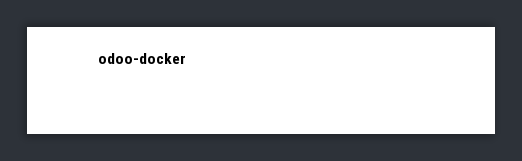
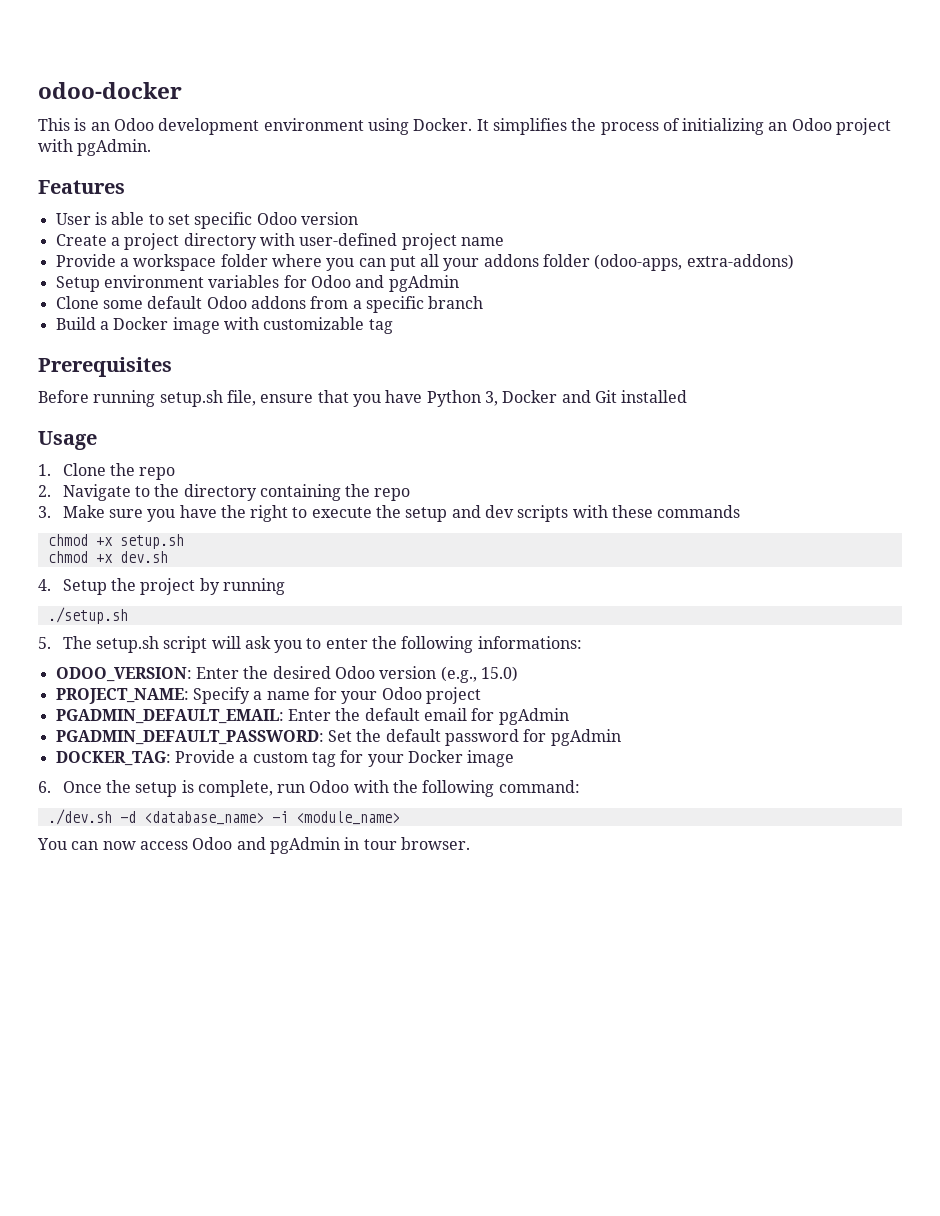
+ This is an Odoo development environment using Docker. It simplifies the process of initializing an Odoo project with pgAdmin.
+ Features
+ User is able to set specific Odoo version
+ Create a project directory with user-defined project name
+ Provide a workspace folder where you can put all your addons folder (odoo-apps, extra-addons)
+ Setup environment variables for Odoo and pgAdmin
+ Clone some default Odoo addons from a specific branch
+ Build a Docker image with customizable tag
+ Prerequisites
+ Before running setup.sh file, ensure that you have Python 3, Docker and Git installed
+ Usage
+ 1. Clone the repo
+ 2. Navigate to the directory containing the repo
+ 3. Make sure you have the right to execute the setup and dev scripts with these commands
+ chmod +x setup.sh
+ chmod +x dev.sh
+ 4. Setup the project by running
+ ./setup.sh
+ 5. The setup.sh script will ask you to enter the following informations:
+ ODOO_VERSION: Enter the desired Odoo version (e.g., 15.0)
+ PROJECT_NAME: Specify a name for your Odoo project
+ PGADMIN_DEFAULT_EMAIL: Enter the default email for pgAdmin
+ PGADMIN_DEFAULT_PASSWORD: Set the default password for pgAdmin
+ DOCKER_TAG: Provide a custom tag for your Docker image
+ 6. Once the setup is complete, run Odoo with the following command:
+ ./dev.sh -d <database_name> -i <module_name>
+ You can now access Odoo and pgAdmin in tour browser.

